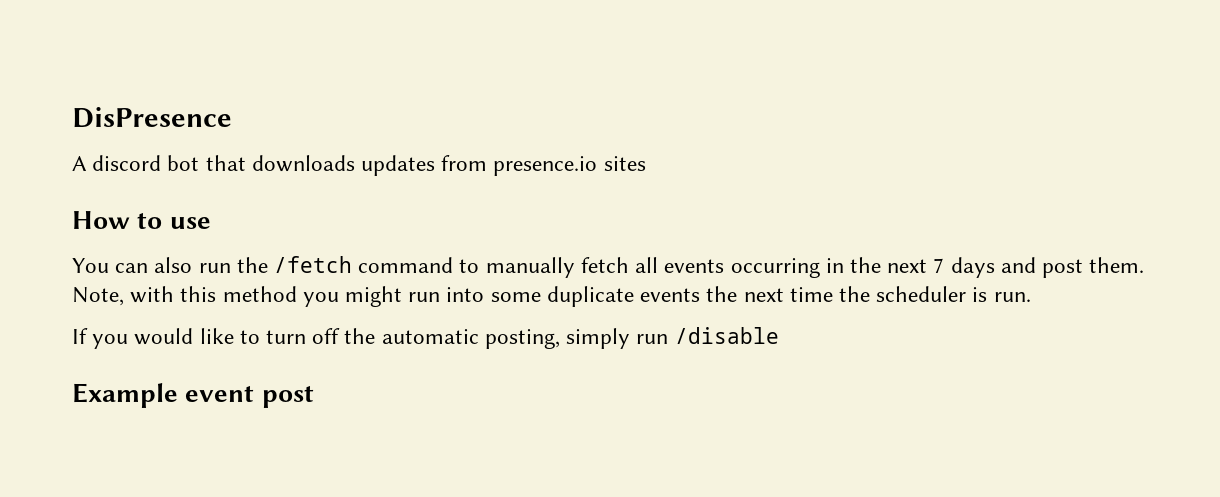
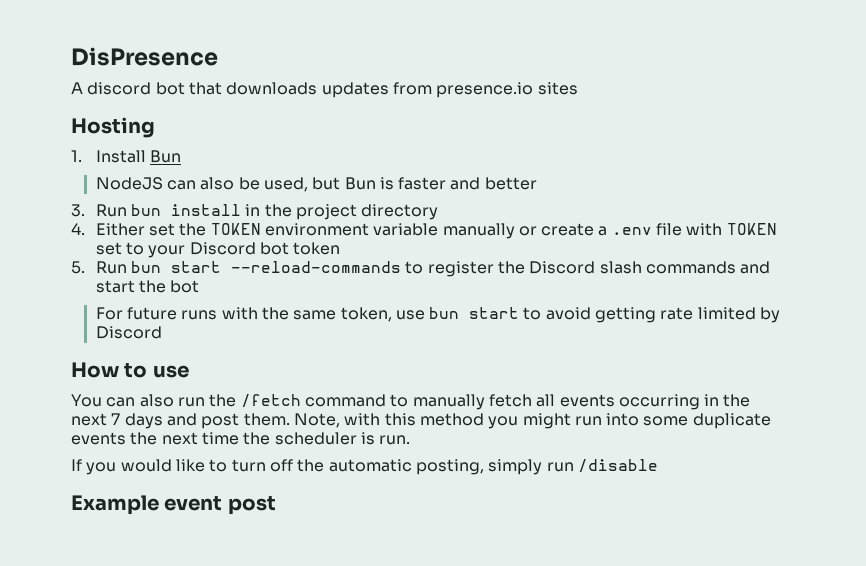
+ Hosting
+ 1. Install Bun
+ NodeJS can also be used, but Bun is faster and better
+ 3. Run bun install in the project directory
+ 4. Either set the TOKEN environment variable manually or create a .env file with TOKEN set to your Discord bot token
+ 5. Run bun start --reload-commands to register the Discord slash commands and start the bot
+ For future runs with the same token, use bun start to avoid getting rate limited by Discord

